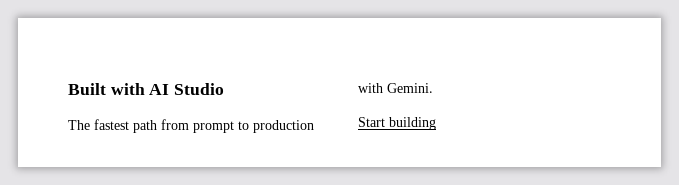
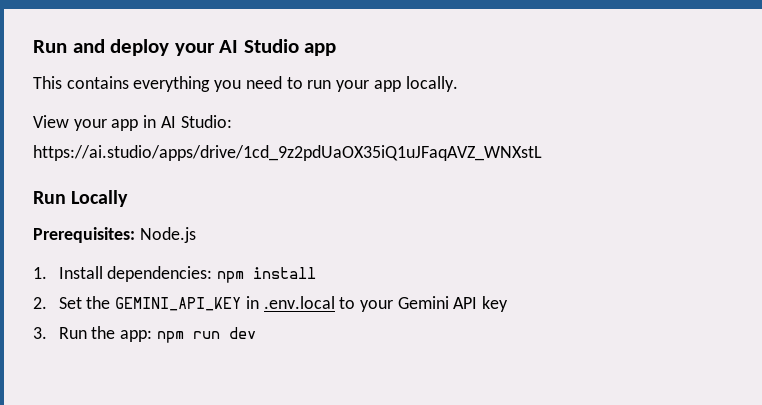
- Built with AI Studio
- The fastest path from prompt to production with Gemini.
- Start building
+ Run and deploy your AI Studio app
+ This contains everything you need to run your app locally.
+ View your app in AI Studio: https://ai.studio/apps/drive/1cd_9z2pdUaOX35iQ1uJFaqAVZ_WNXstL
+ Run Locally
+ Prerequisites: Node.js
+ 1. Install dependencies: npm install
+ 2. Set the GEMINI_API_KEY in .env.local to your Gemini API key
+ 3. Run the app: npm run dev

